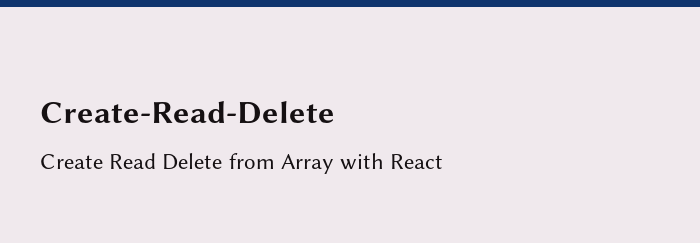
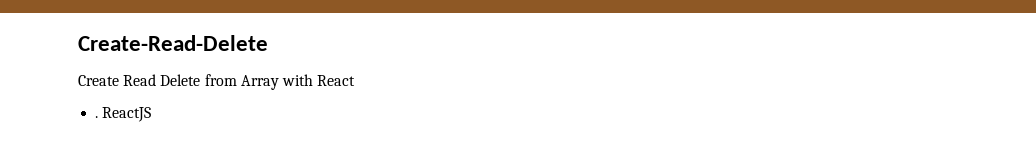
+ . ReactJS

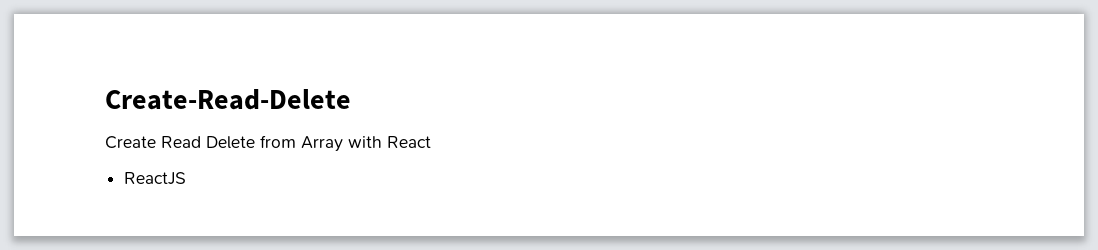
- .

